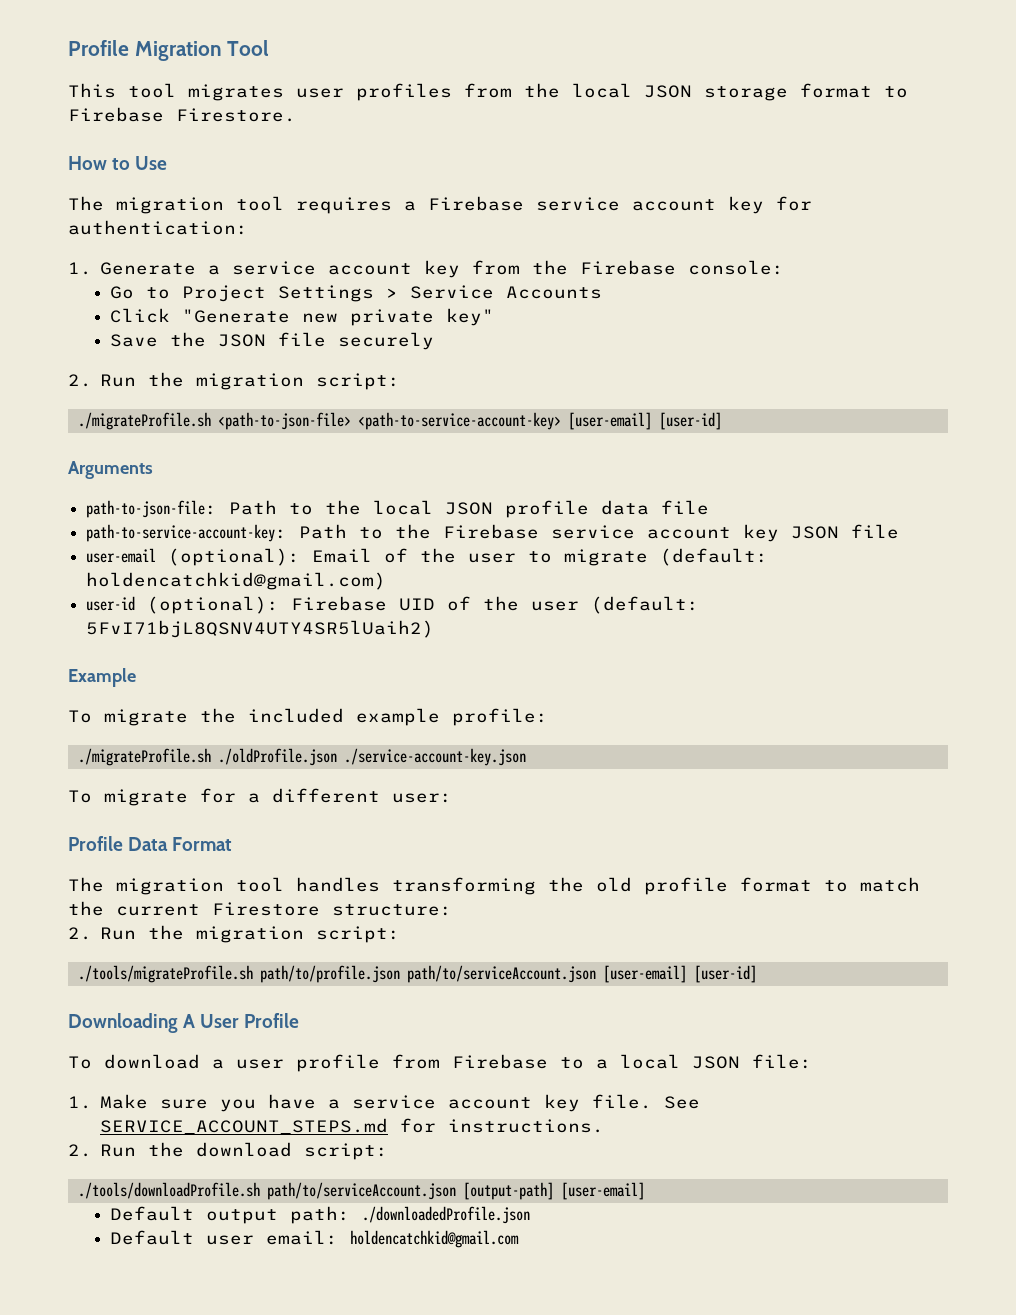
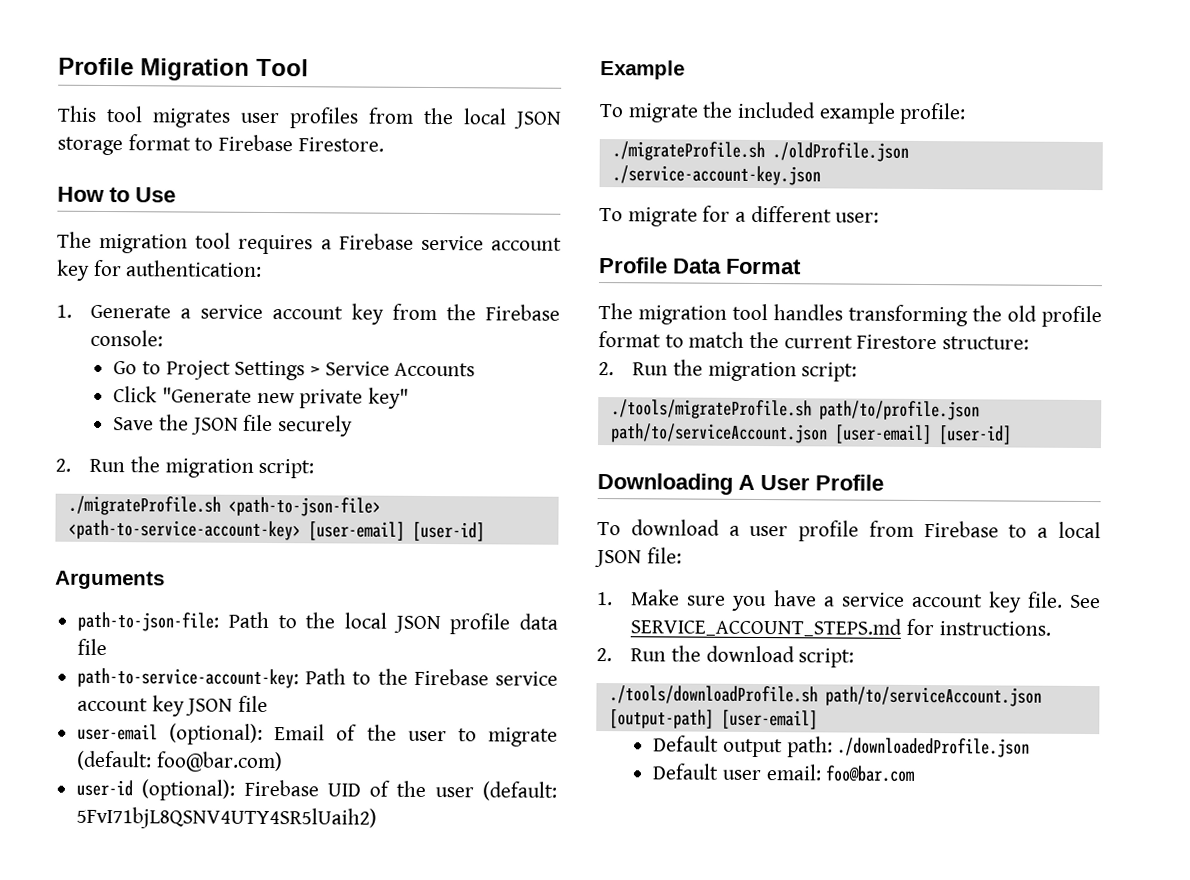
- user-email (optional): Email of the user to migrate (default: holdencatchkid@gmail.com)
+ user-email (optional): Email of the user to migrate (default: foo@bar.com)
- Default user email: holdencatchkid@gmail.com
+ Default user email: foo@bar.com

